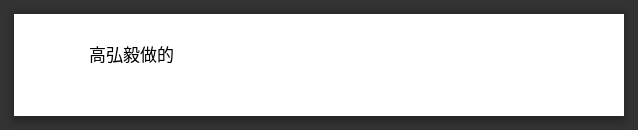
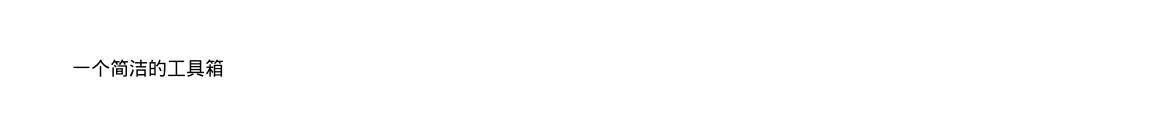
- 高弘毅做的
+ 一个简洁的工具箱

